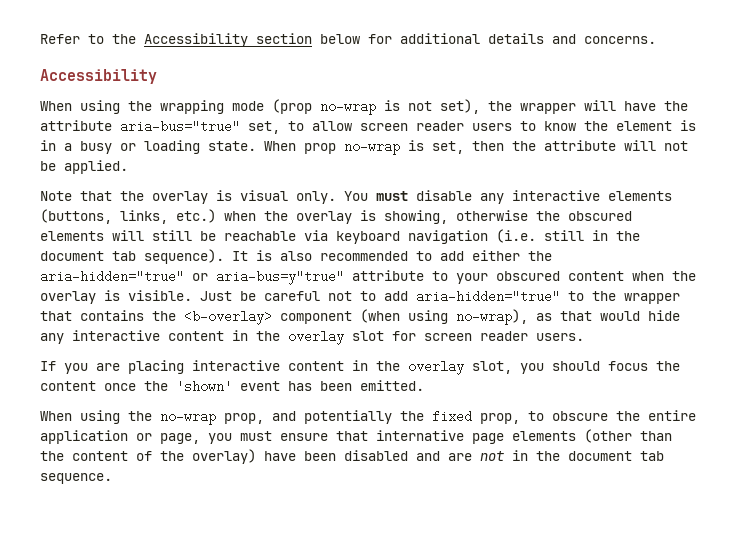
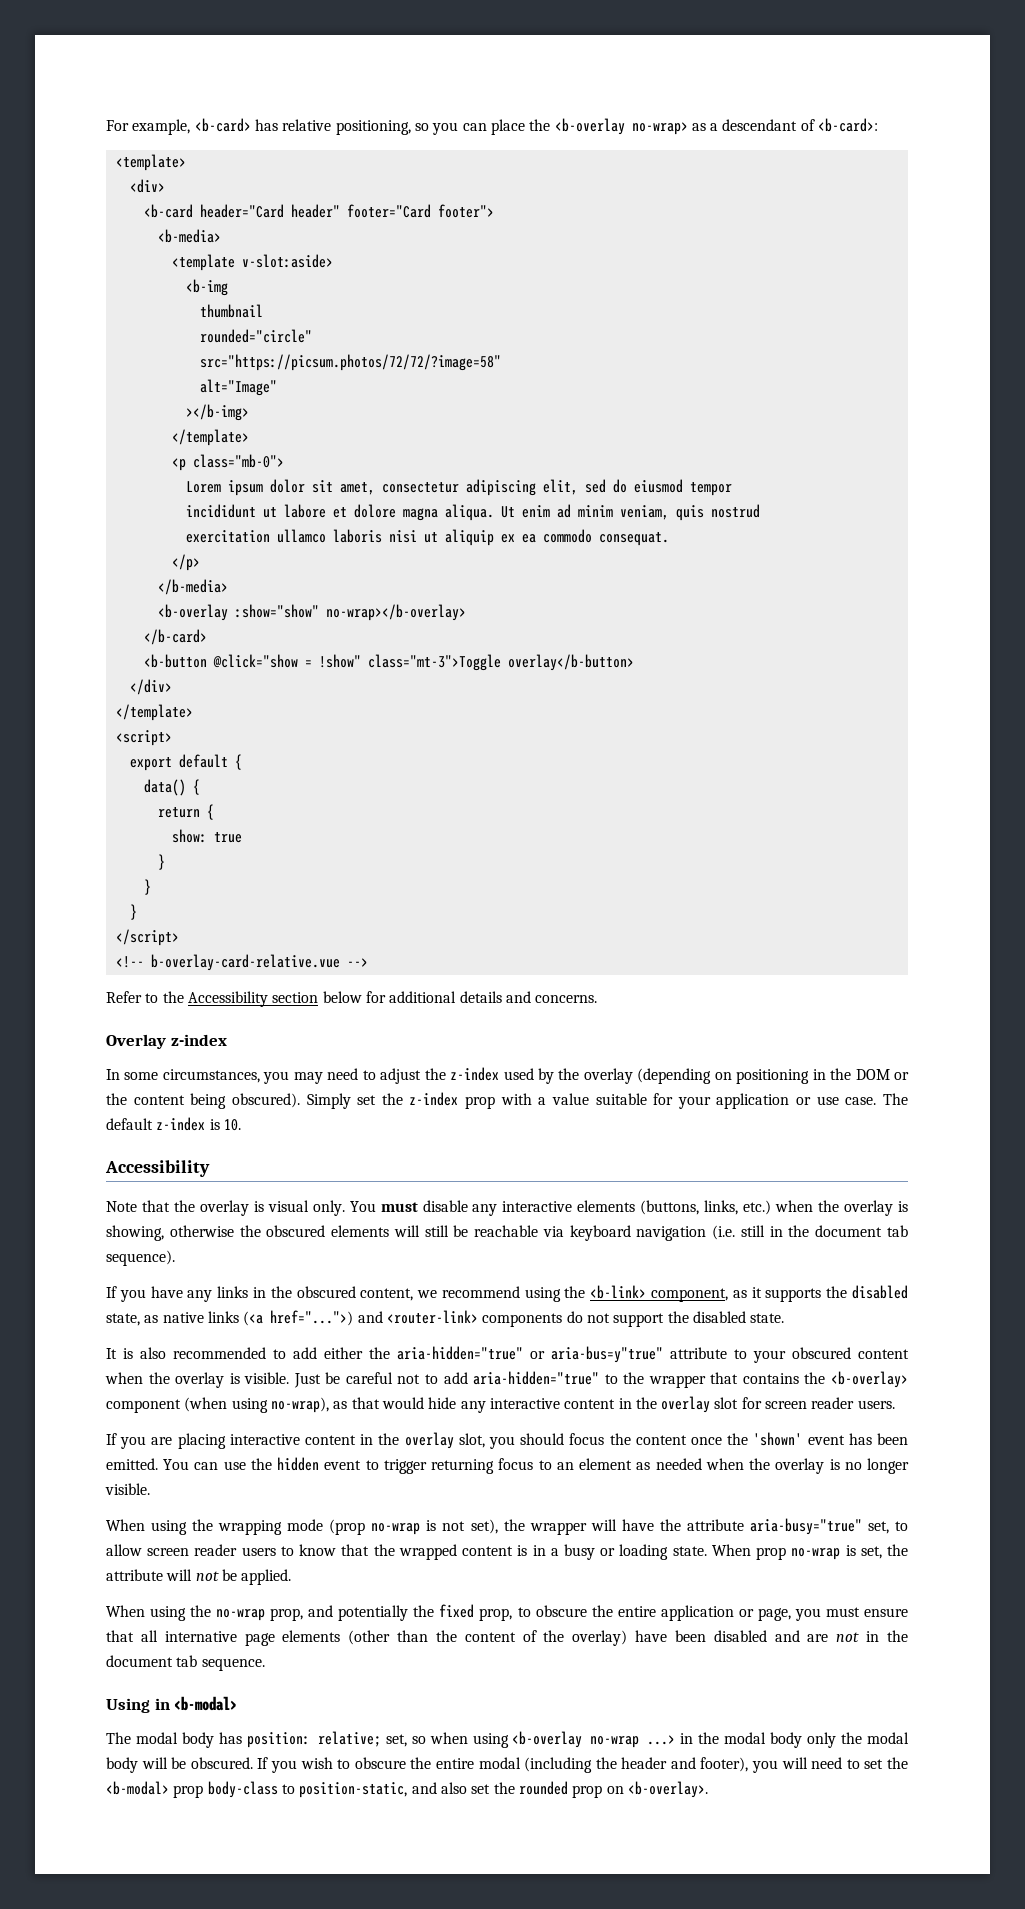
+ For example, <b-card> has relative positioning, so you can place the <b-overlay no-wrap> as a descendant of <b-card>:
+ <template>
+ <div>
+ <b-card header="Card header" footer="Card footer">
+ <b-media>
+ <template v-slot:aside>
+ <b-img
+ thumbnail
+ rounded="circle"
+ src="https://picsum.photos/72/72/?image=58"
+ alt="Image"
+ ></b-img>
+ </template>
+ <p class="mb-0">
+ Lorem ipsum dolor sit amet, consectetur adipiscing elit, sed do eiusmod tempor
+ incididunt ut labore et dolore magna aliqua. Ut enim ad minim veniam, quis nostrud
+ exercitation ullamco laboris nisi ut aliquip ex ea commodo consequat.
+ </p>
+ </b-media>
+ <b-overlay :show="show" no-wrap></b-overlay>
+ </b-card>
+ <b-button @click="show = !show" class="mt-3">Toggle overlay</b-button>
+ </div>
+ </template>
+ <script>
+ export default {
+ data() {
+ return {
+ show: true
+ }
+ }
+ }
+ </script>
+ <!-- b-overlay-card-relative.vue -->
  Refer to the Accessibility section below for additional details and concerns.
+ Overlay z-index
+ In some circumstances, you may need to adjust the z-index used by the overlay (depending on positioning in the DOM or the content being obscured). Simply set the z-index prop with a value suitable for your application or use case. The default z-index is 10.
  Accessibility
- When using the wrapping mode (prop no-wrap is not set), the wrapper will have the attribute aria-bus="true" set, to allow screen reader users to know the element is in a busy or loading state. When prop no-wrap is set, then the attribute will not be applied.
- You must disable any interactive elements (buttons, links, etc.) when the overlay is showing, otherwise the obscured elements will still be reachable via keyboard navigation (i.e. still in the document tab sequence). It is also recommended to add either the aria-hidden="true" or aria-bus=y"true" attribute to your obscured content when the overlay is visible.
+ You must disable any interactive elements (buttons, links, etc.) when the overlay is showing, otherwise the obscured elements will still be reachable via keyboard navigation (i.e. still in the document tab sequence).
+ If you have any links in the obscured content, we recommend using the <b-link> component, as it supports the disabled state, as native links (<a href="...">) and <router-link> components do not support the disabled state.
+ It is also recommended to add either the aria-hidden="true" or aria-bus=y"true" attribute to your obscured content when the overlay is visible.
+ You can use the hidden event to trigger returning focus to an element as needed when the overlay is no longer visible.
+ When using the wrapping mode (prop no-wrap is not set), the wrapper will have the attribute aria-busy="true" set, to allow screen reader users to know that the wrapped content is in a busy or loading state. When prop no-wrap is set, the attribute will not be applied.
- When using the no-wrap prop, and potentially the fixed prop, to obscure the entire application or page, you must ensure that internative page elements (other than the content of the overlay) have been disabled and are not in the document tab sequence.
+ When using the no-wrap prop, and potentially the fixed prop, to obscure the entire application or page, you must ensure that all internative page elements (other than the content of the overlay) have been disabled and are not in the document tab sequence.
+ Using in <b-modal>
+ The modal body has position: relative; set, so when using <b-overlay no-wrap ...> in the modal body only the modal body will be obscured. If you wish to obscure the entire modal (including the header and footer), you will need to set the <b-modal> prop body-class to position-static, and also set the rounded prop on <b-overlay>.

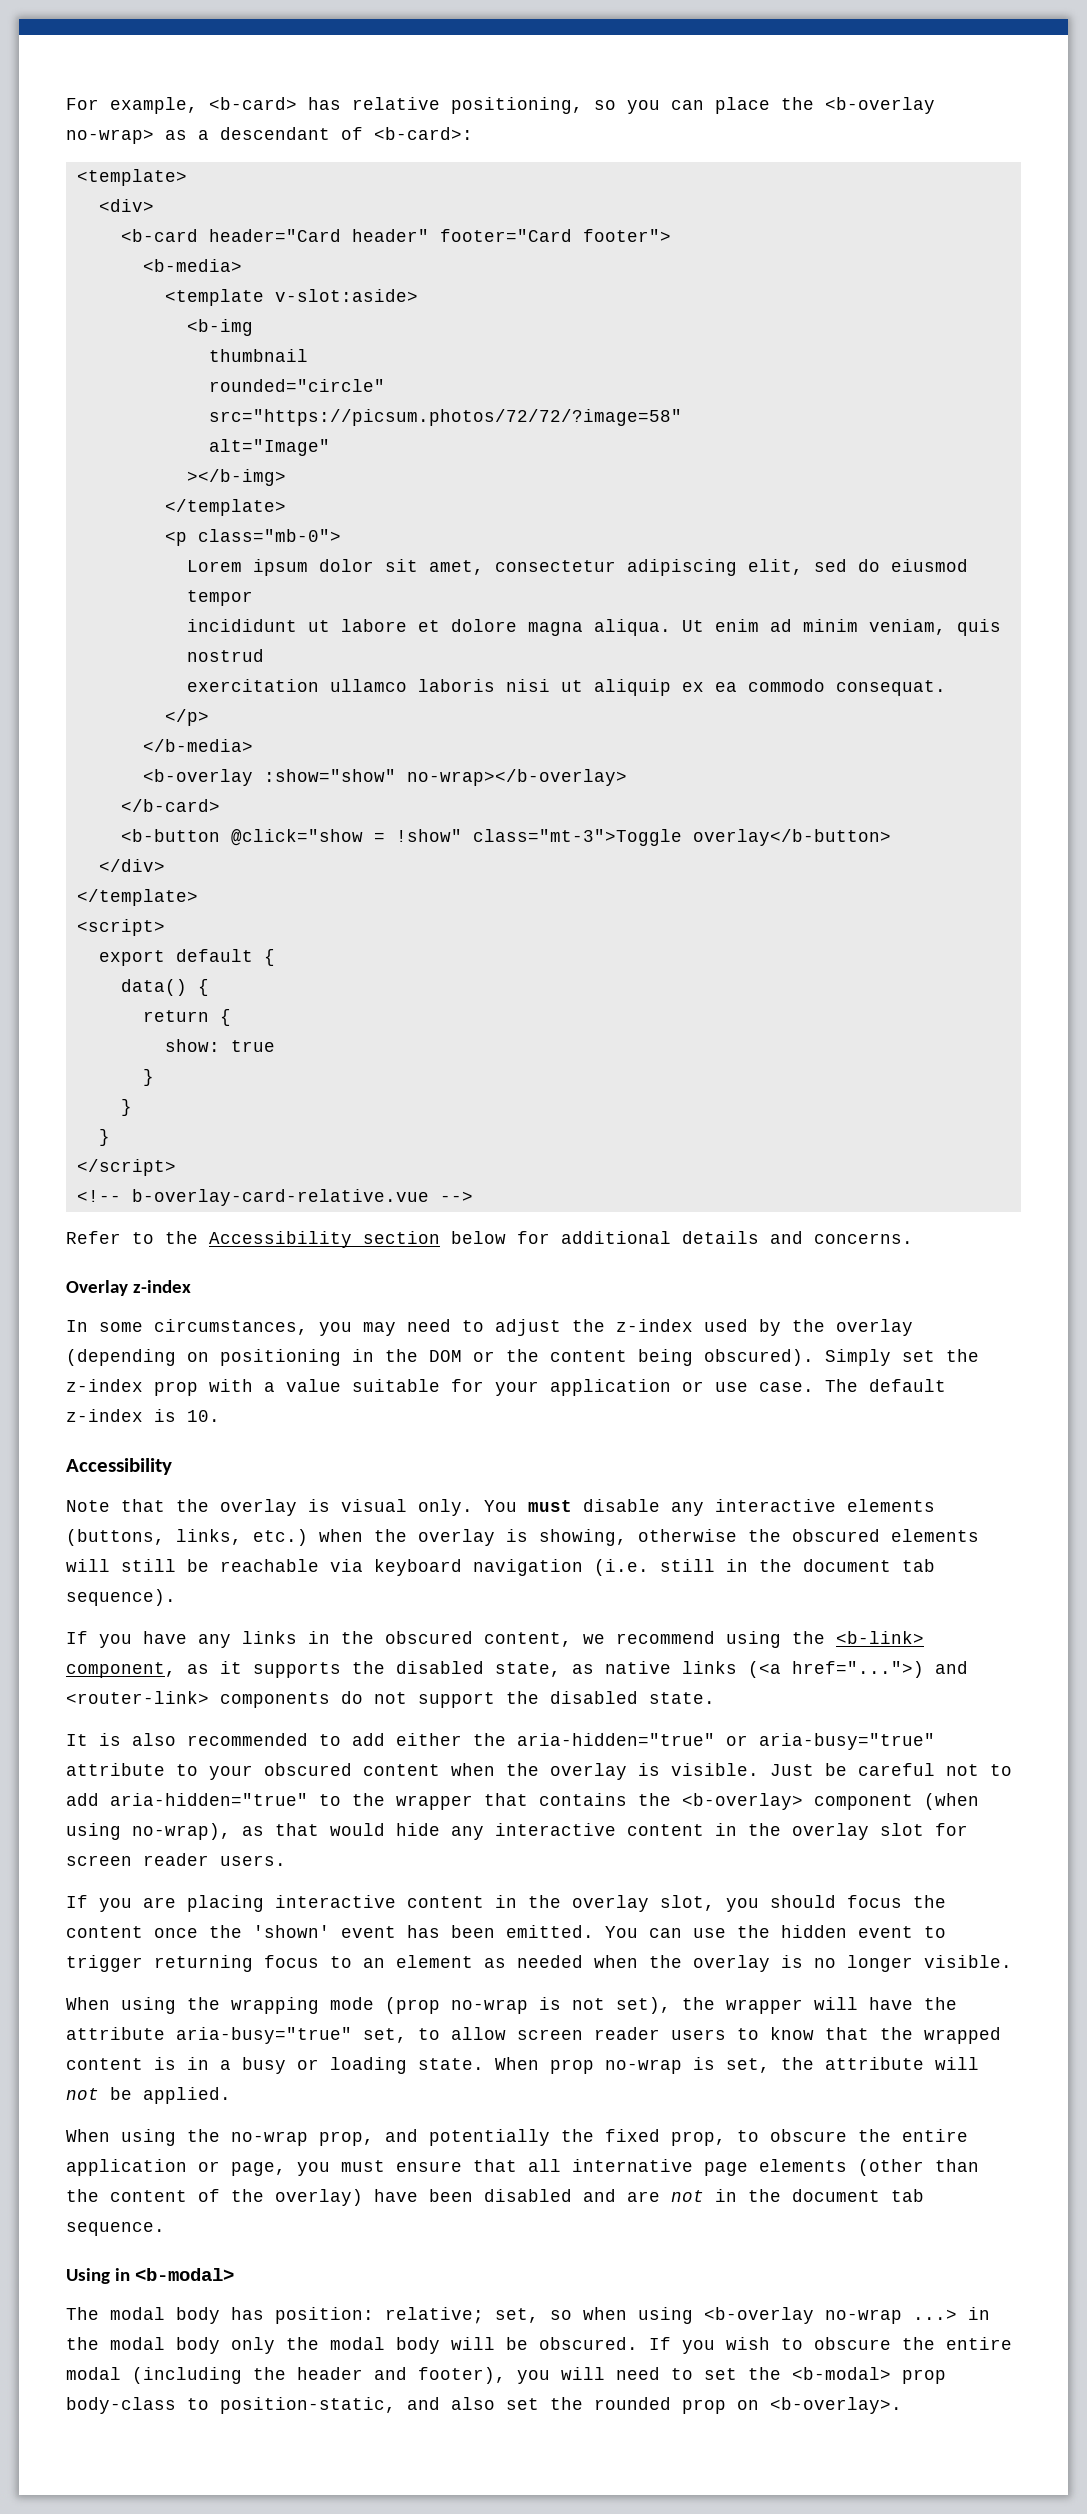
- It is also recommended to add either the aria-hidden="true" or aria-bus=y"true" attribute to your obscured content when the overlay is visible.
+ It is also recommended to add either the aria-hidden="true" or aria-busy="true" attribute to your obscured content when the overlay is visible.

